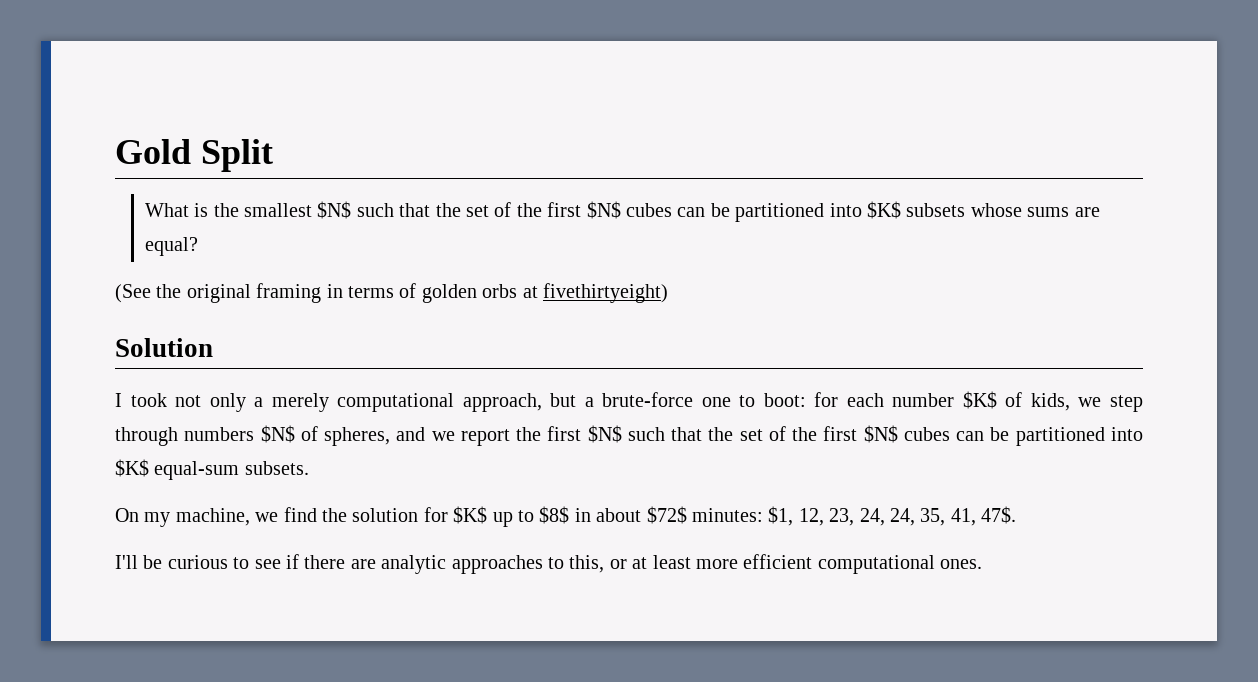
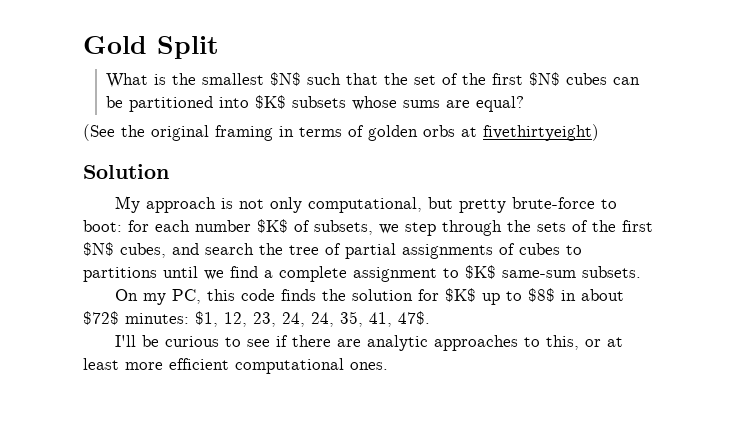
- I took not only a merely computational approach, but a brute-force one to boot: for each number $K$ of kids, we step through numbers $N$ of spheres, and we report the first $N$ such that the set of the first $N$ cubes can be partitioned into $K$ equal-sum subsets.
+ My approach is not only computational, but pretty brute-force to boot: for each number $K$ of subsets, we step through the sets of the first $N$ cubes, and search the tree of partial assignments of cubes to partitions until we find a complete assignment to $K$ same-sum subsets.
- On my machine, we find the solution for $K$ up to $8$ in about $72$ minutes: $1, 12, 23, 24, 24, 35, 41, 47$.
+ On my PC, this code finds the solution for $K$ up to $8$ in about $72$ minutes: $1, 12, 23, 24, 24, 35, 41, 47$.

